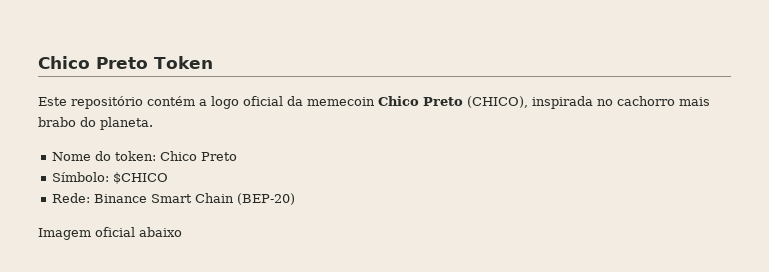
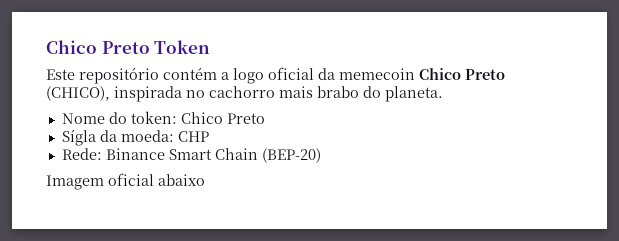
- Símbolo: $CHICO
+ Sígla da moeda: CHP

